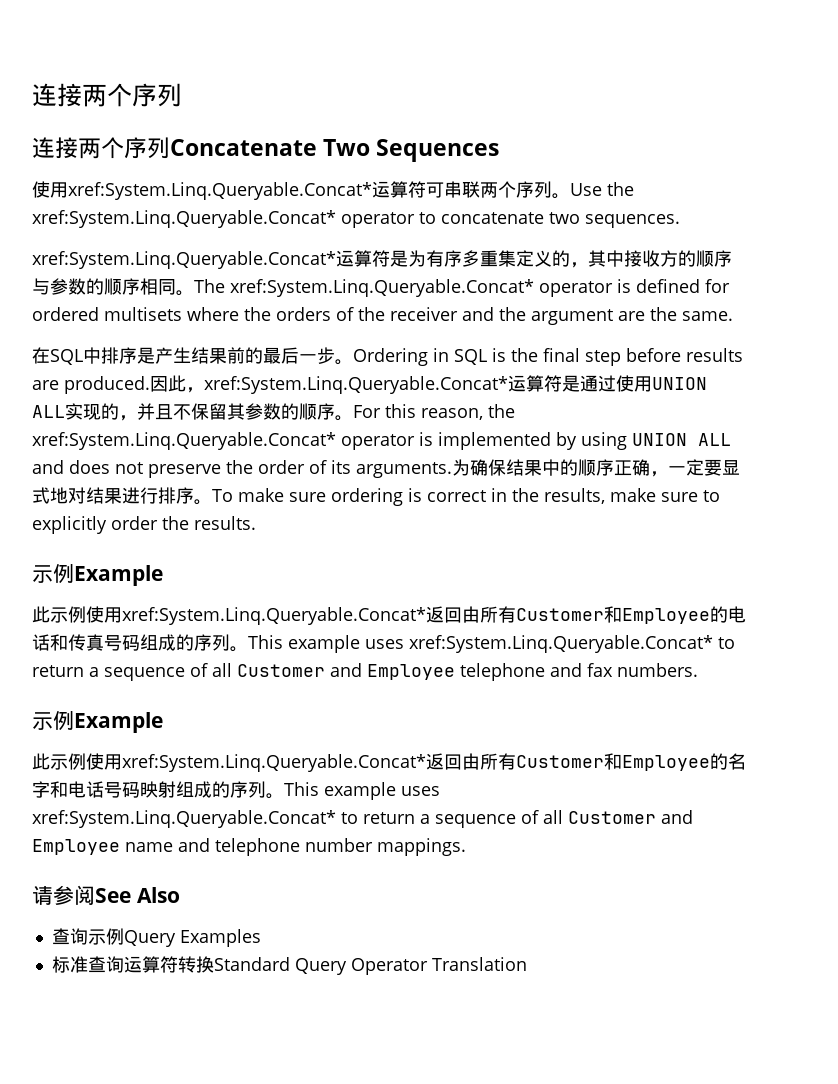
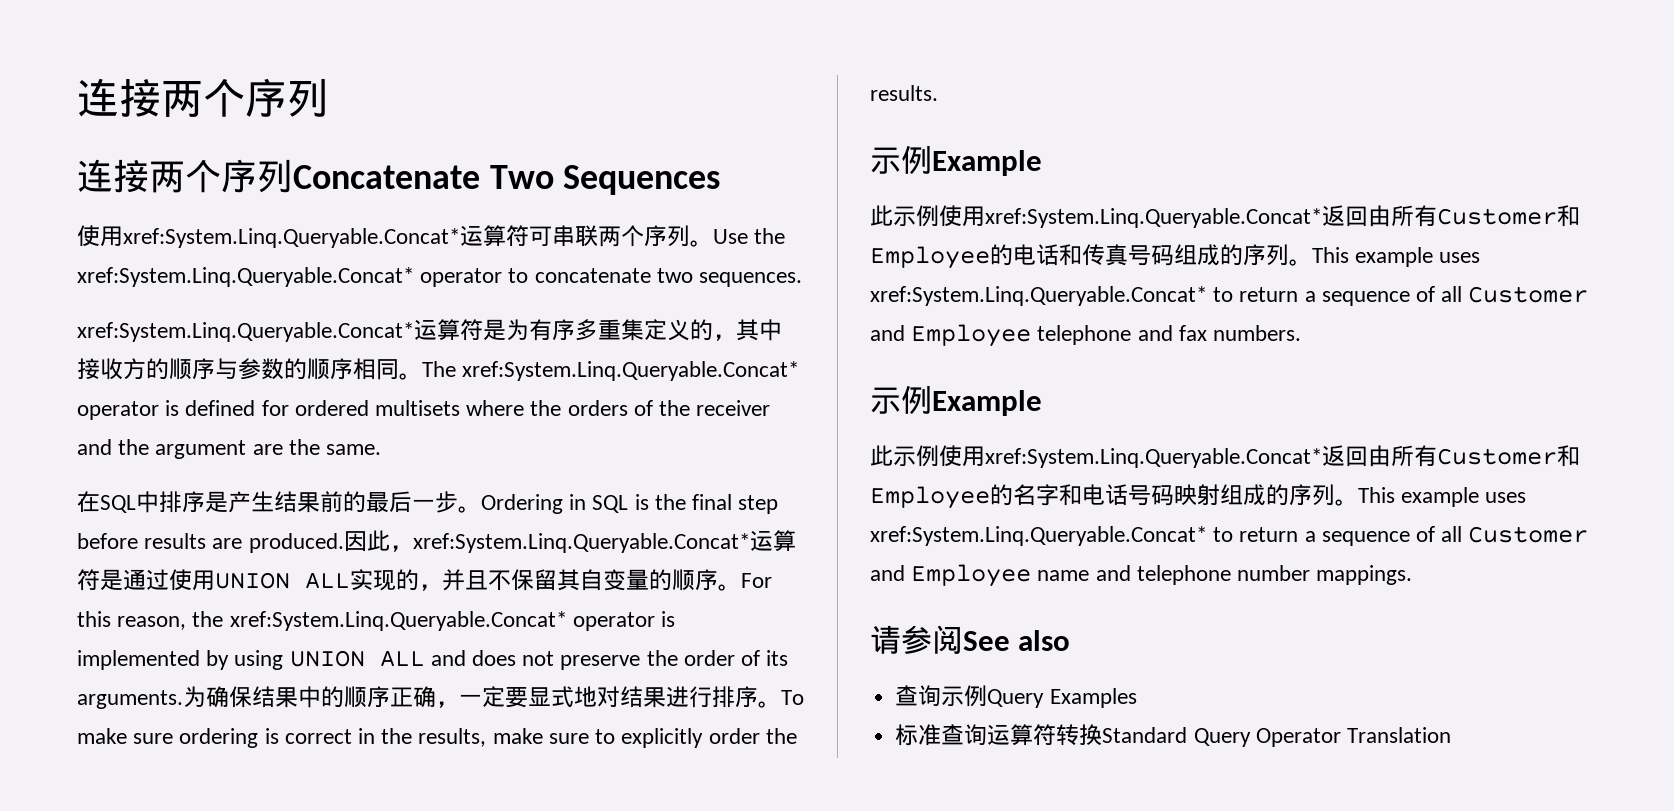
- 因此，xref:System.Linq.Queryable.Concat*运算符是通过使用UNION ALL实现的，并且不保留其参数的顺序。
+ 因此，xref:System.Linq.Queryable.Concat*运算符是通过使用UNION ALL实现的，并且不保留其自变量的顺序。
- 请参阅See Also
+ 请参阅See also

